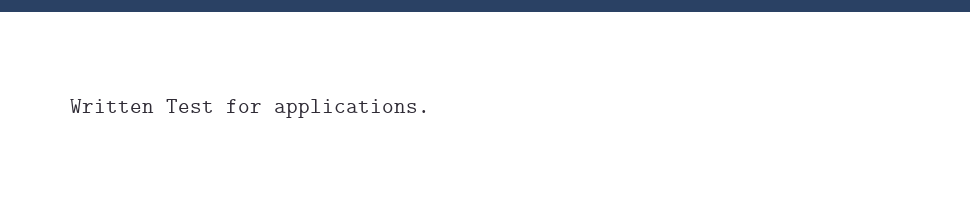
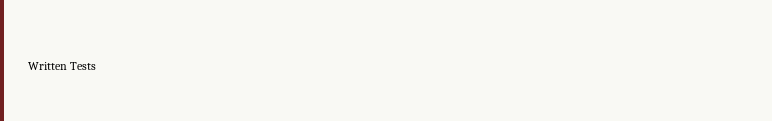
- Written Test for applications.
+ Written Tests

